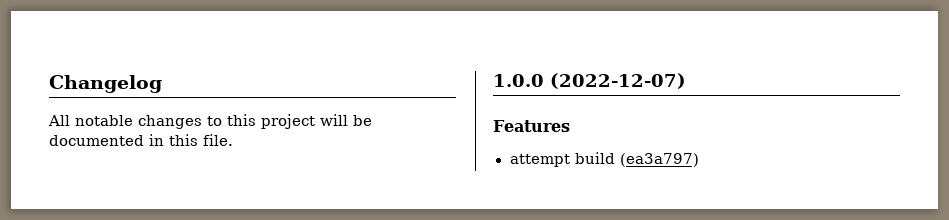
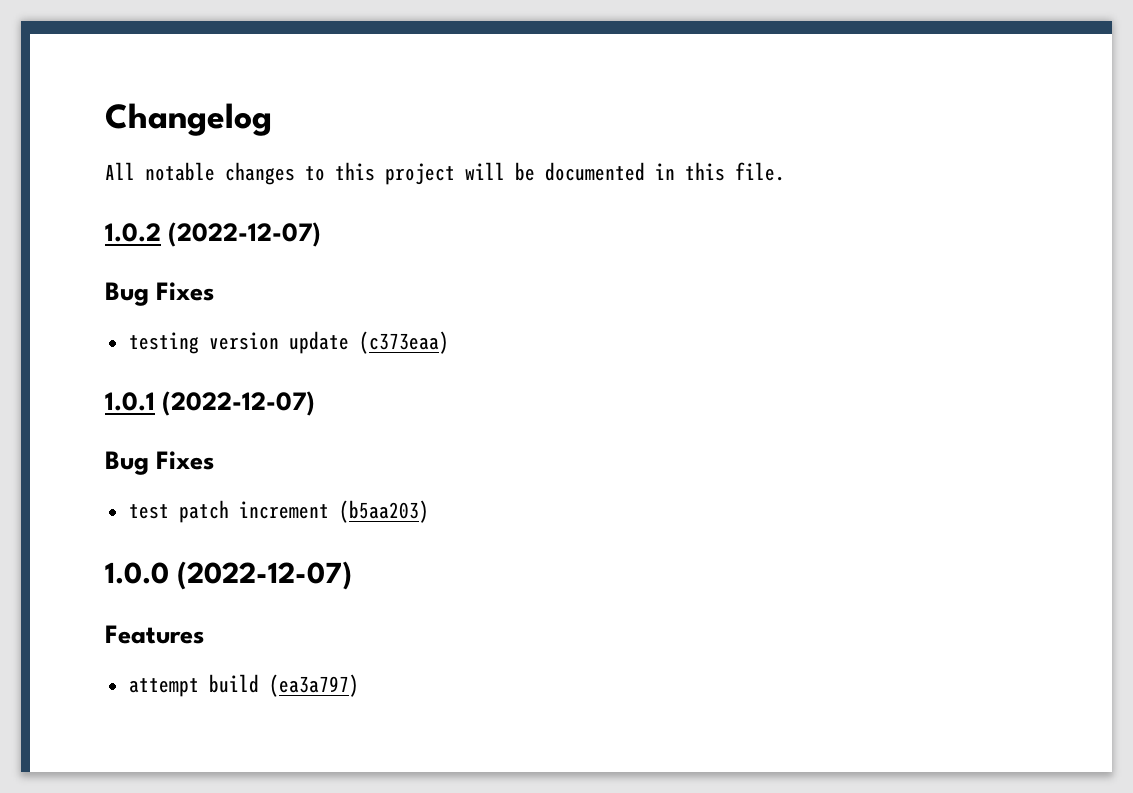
+ 1.0.2 (2022-12-07)
+ Bug Fixes
+ testing version update (c373eaa)
+ 1.0.1 (2022-12-07)
+ Bug Fixes
+ test patch increment (b5aa203)

